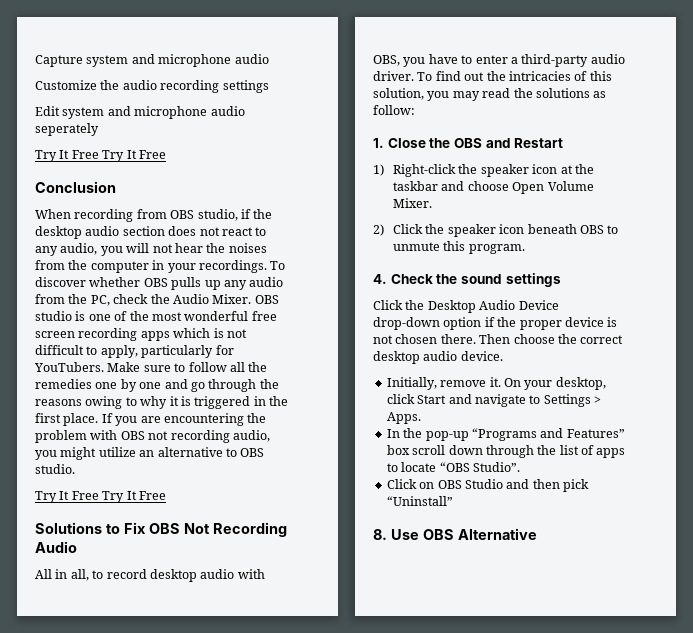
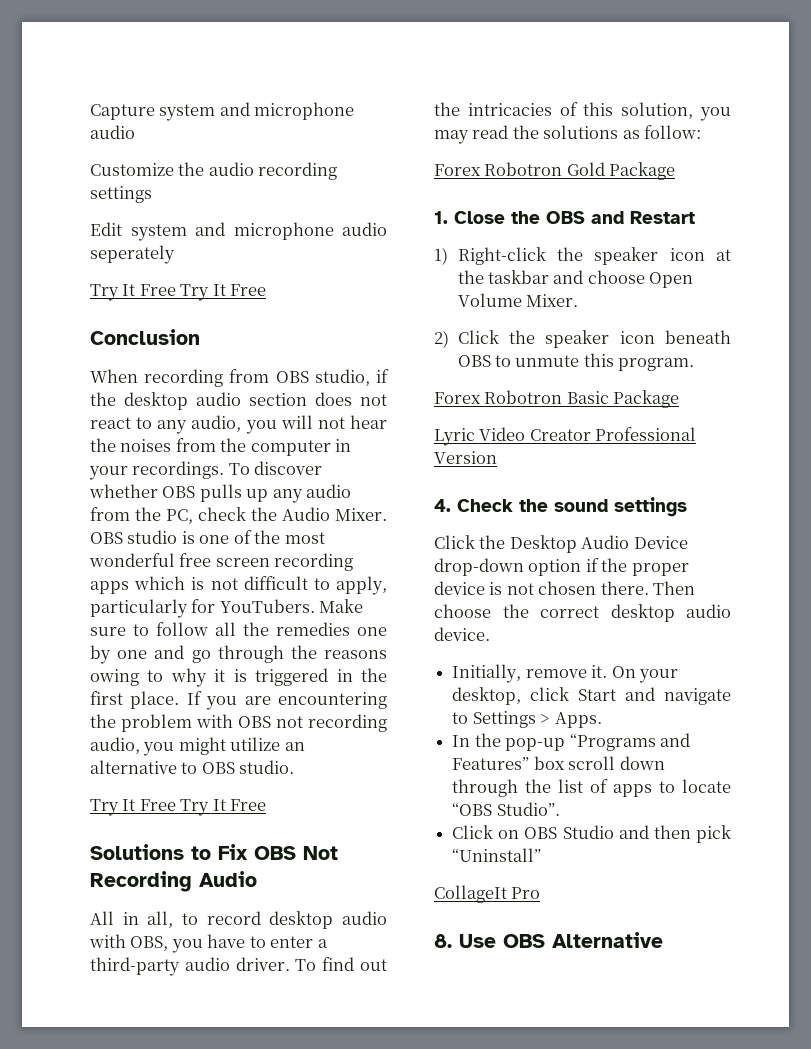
+ Forex Robotron Gold Package
+ Forex Robotron Basic Package
+ Lyric Video Creator Professional Version
+ CollageIt Pro

